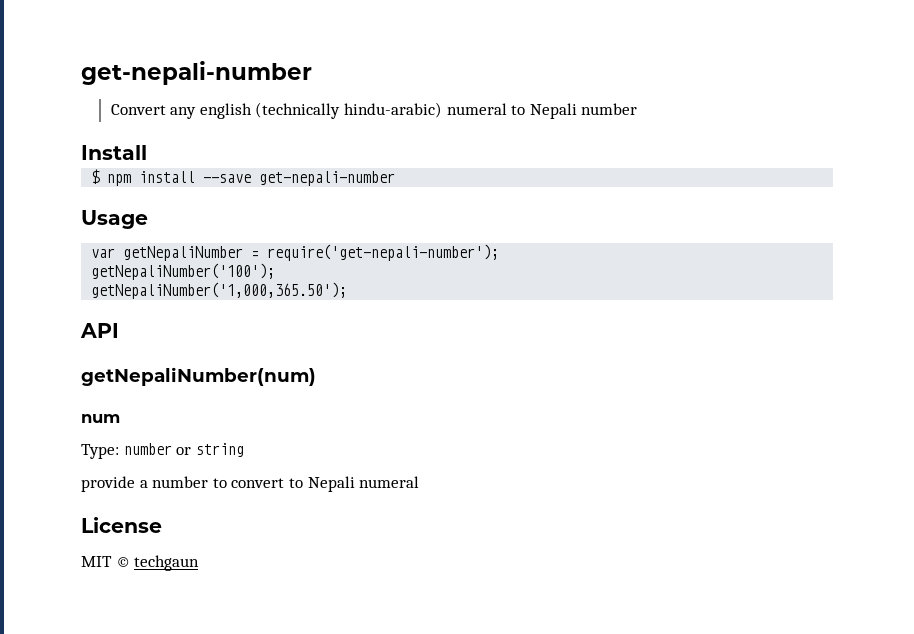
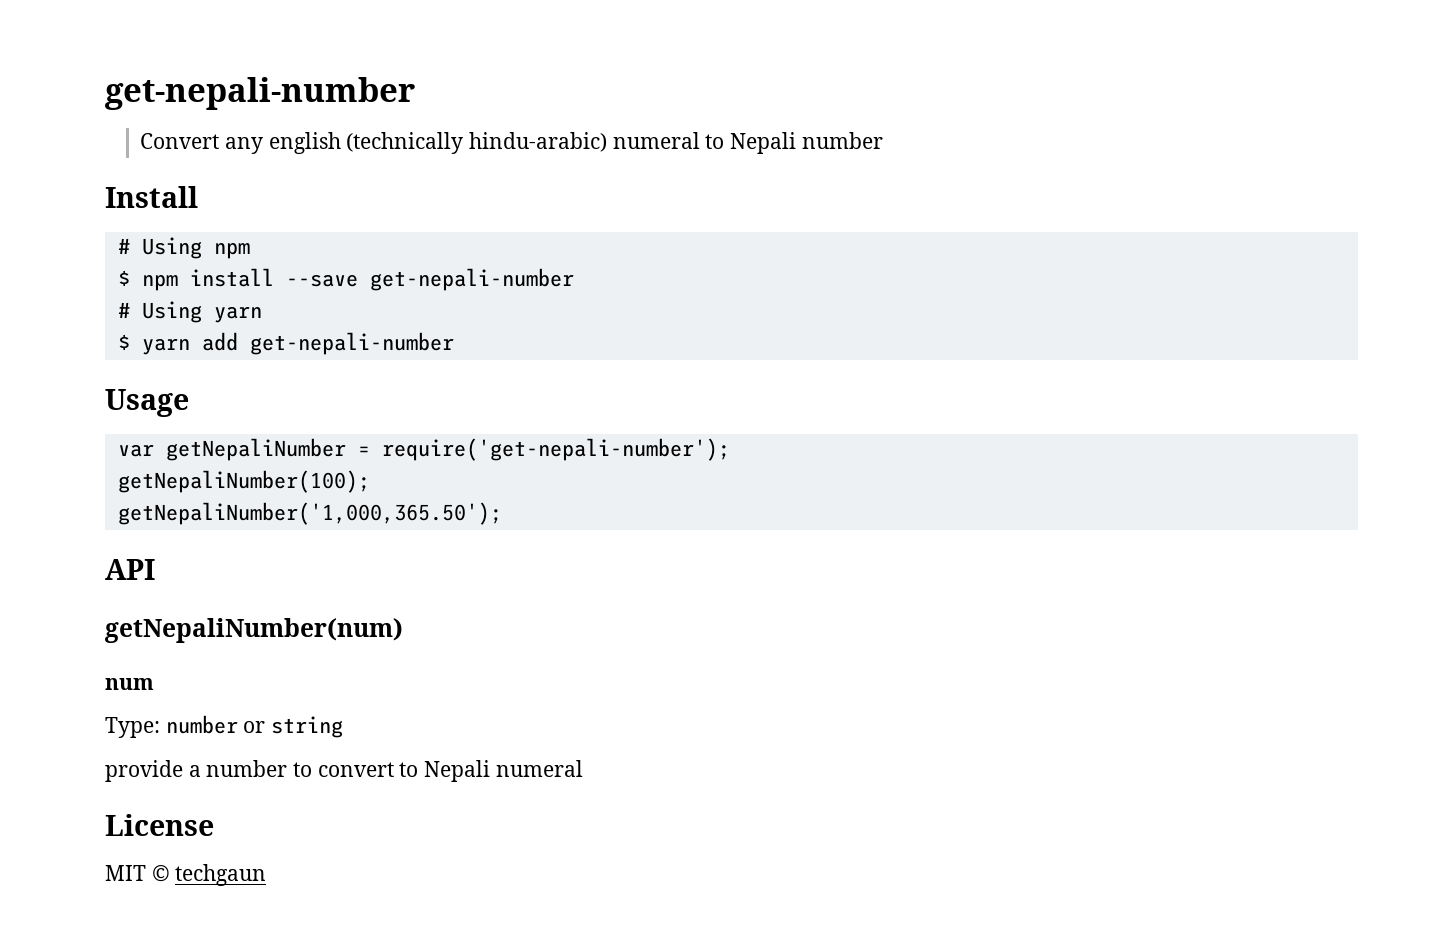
+ # Using npm
+ # Using yarn
+ $ yarn add get-nepali-number
- getNepaliNumber('100');
+ getNepaliNumber(100);

